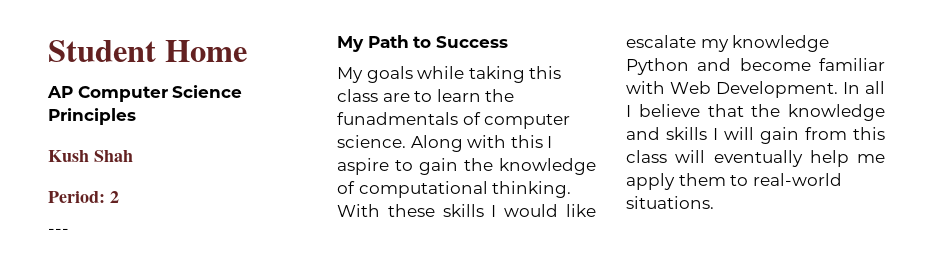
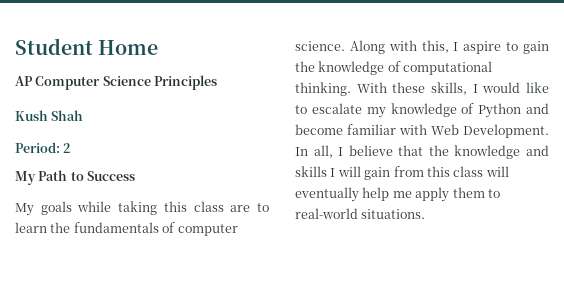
- ---
- My goals while taking this class are to learn the funadmentals of computer science.
+ My goals while taking this class are to learn the fundamentals of computer science.
- Along with this I aspire to gain the knowledge of computational thinking.
+ Along with this, I aspire to gain the knowledge of computational thinking.
- With these skills I would like escalate my knowledge Python and become familiar with Web Development.
+ With these skills, I would like to escalate my knowledge of Python and become familiar with Web Development.
- In all I believe that the knowledge and skills I will gain from this class will eventually help me apply them to real-world situations.
+ In all, I believe that the knowledge and skills I will gain from this class will eventually help me apply them to real-world situations.

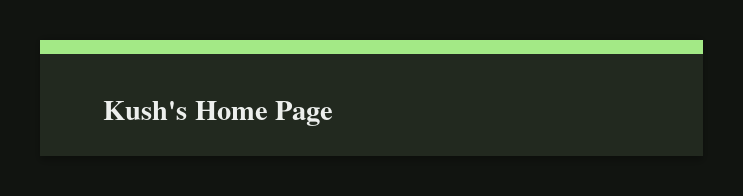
- Student Home
- AP Computer Science Principles
- Kush Shah
- Period: 2
- My Path to Success
- My goals while taking this class are to learn the fundamentals of computer science. Along with this, I aspire to gain the knowledge of computational thinking. With these skills, I would like to escalate my knowledge of Python and become familiar with Web Development. In all, I believe that the knowledge and skills I will gain from this class will eventually help me apply them to real-world situations.
+ Kush's Home Page

